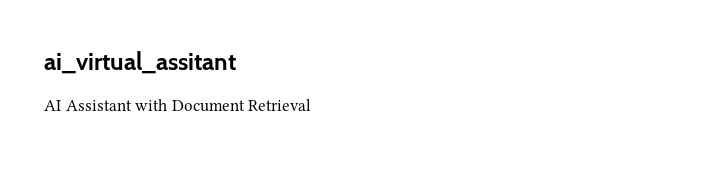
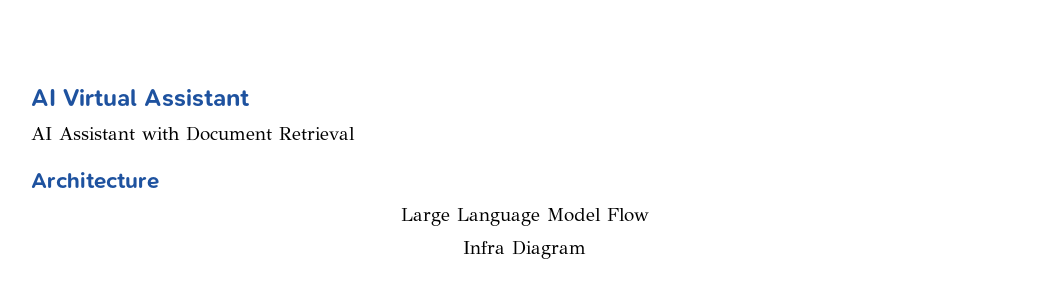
- ai_virtual_assitant
+ AI Virtual Assistant
+ Architecture
+ Large Language Model Flow
+ Infra Diagram

